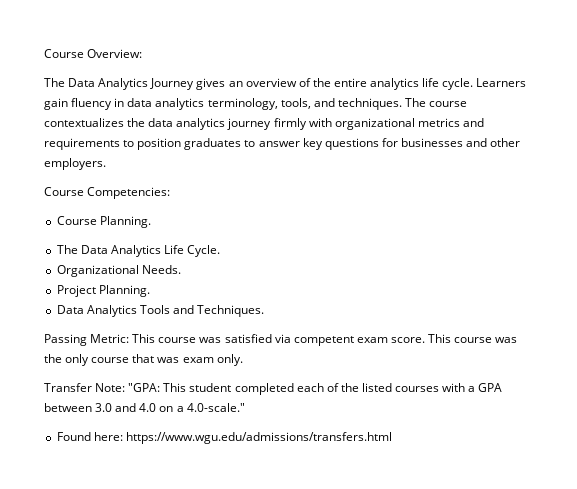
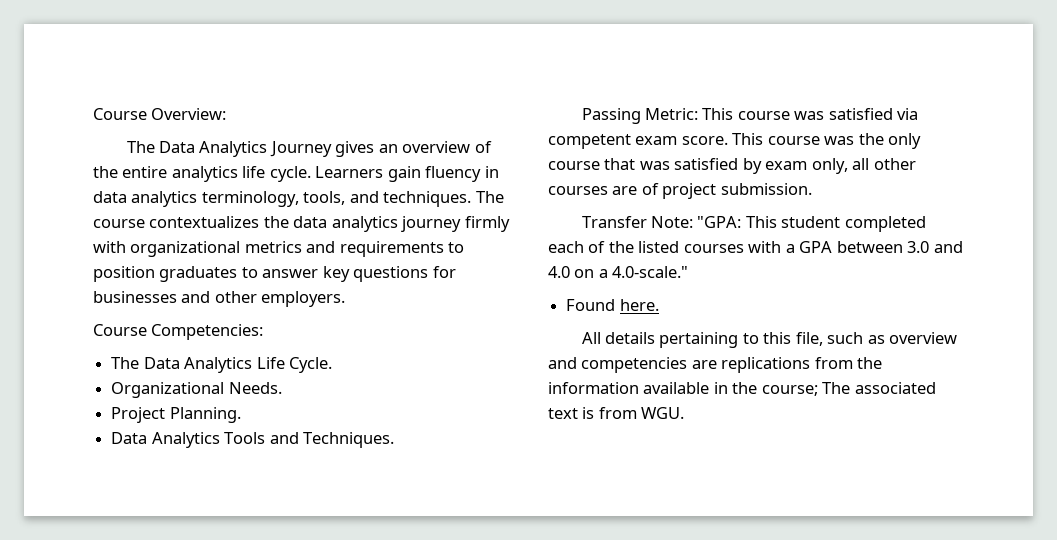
- Course Planning.
- This course was the only course that was exam only.
+ This course was the only course that was satisfied by exam only, all other courses are of project submission.
- Found here: https://www.wgu.edu/admissions/transfers.html
+ Found here.
+ All details pertaining to this file, such as overview and competencies are replications from the information available in the course; The associated text is from WGU.

